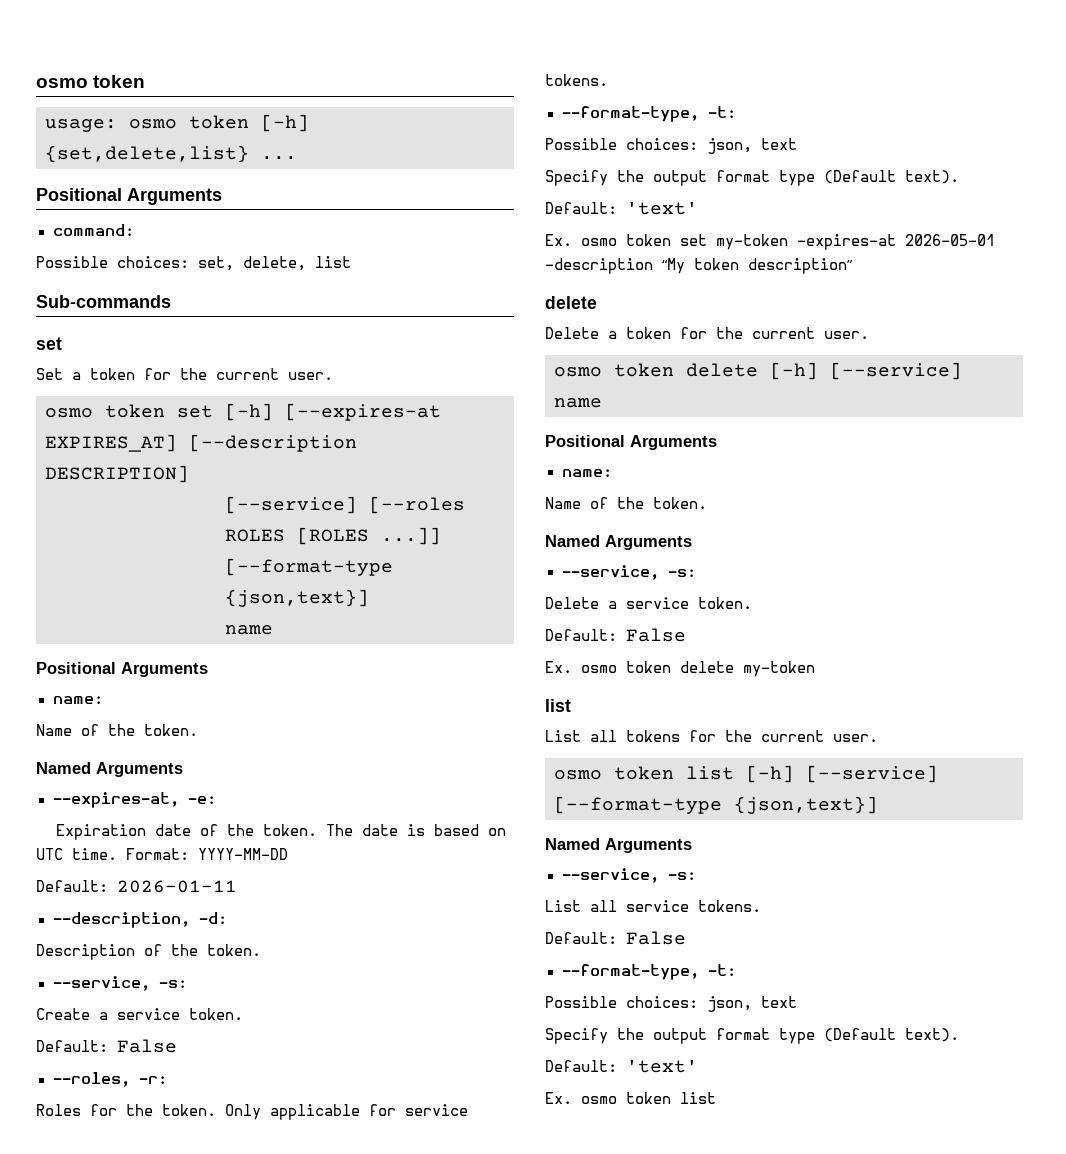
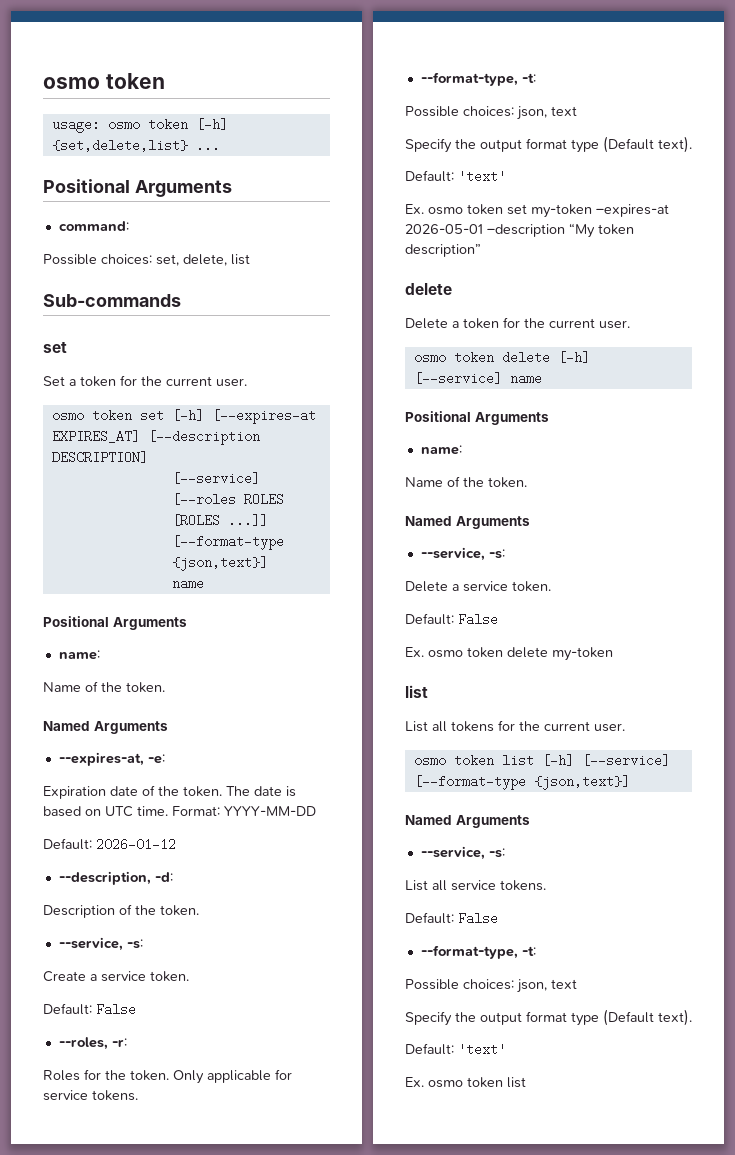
- Default: 2026-01-11
+ Default: 2026-01-12

